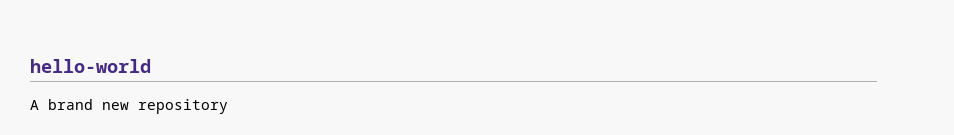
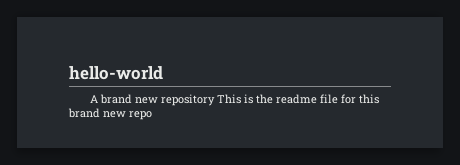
- A brand new repository
+ A brand new repository This is the readme file for this brand new repo

